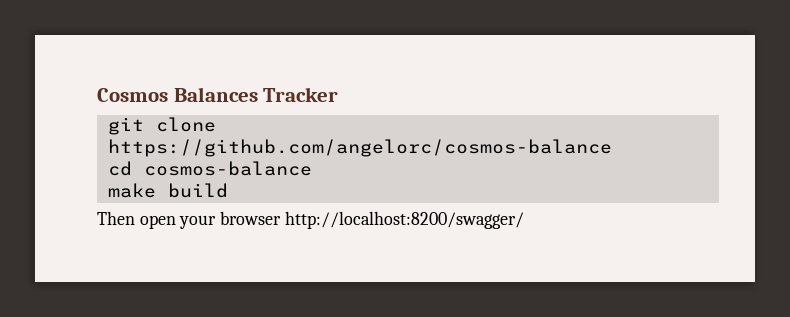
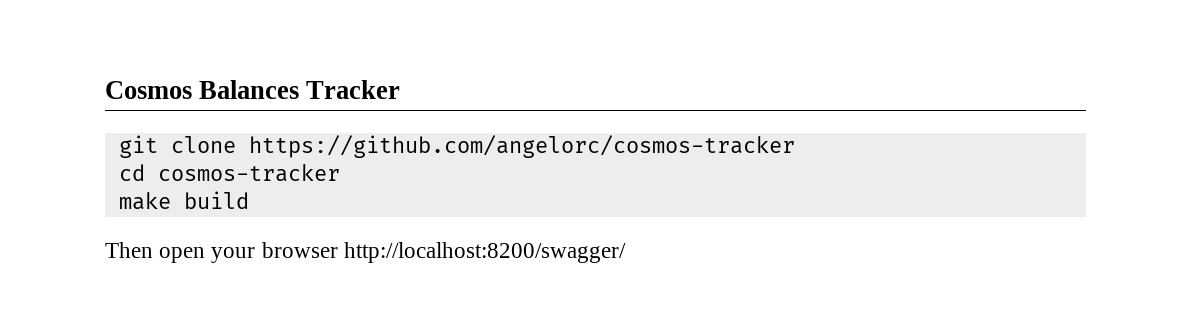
- git clone https://github.com/angelorc/cosmos-balance
+ git clone https://github.com/angelorc/cosmos-tracker
- cd cosmos-balance
+ cd cosmos-tracker

